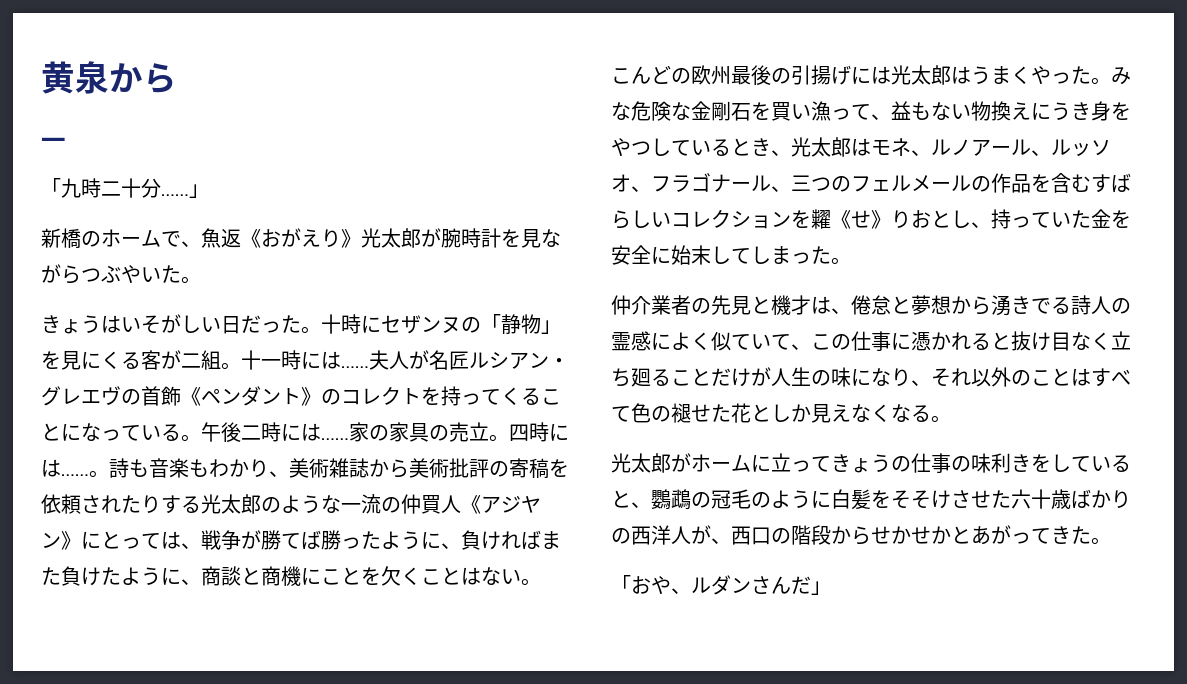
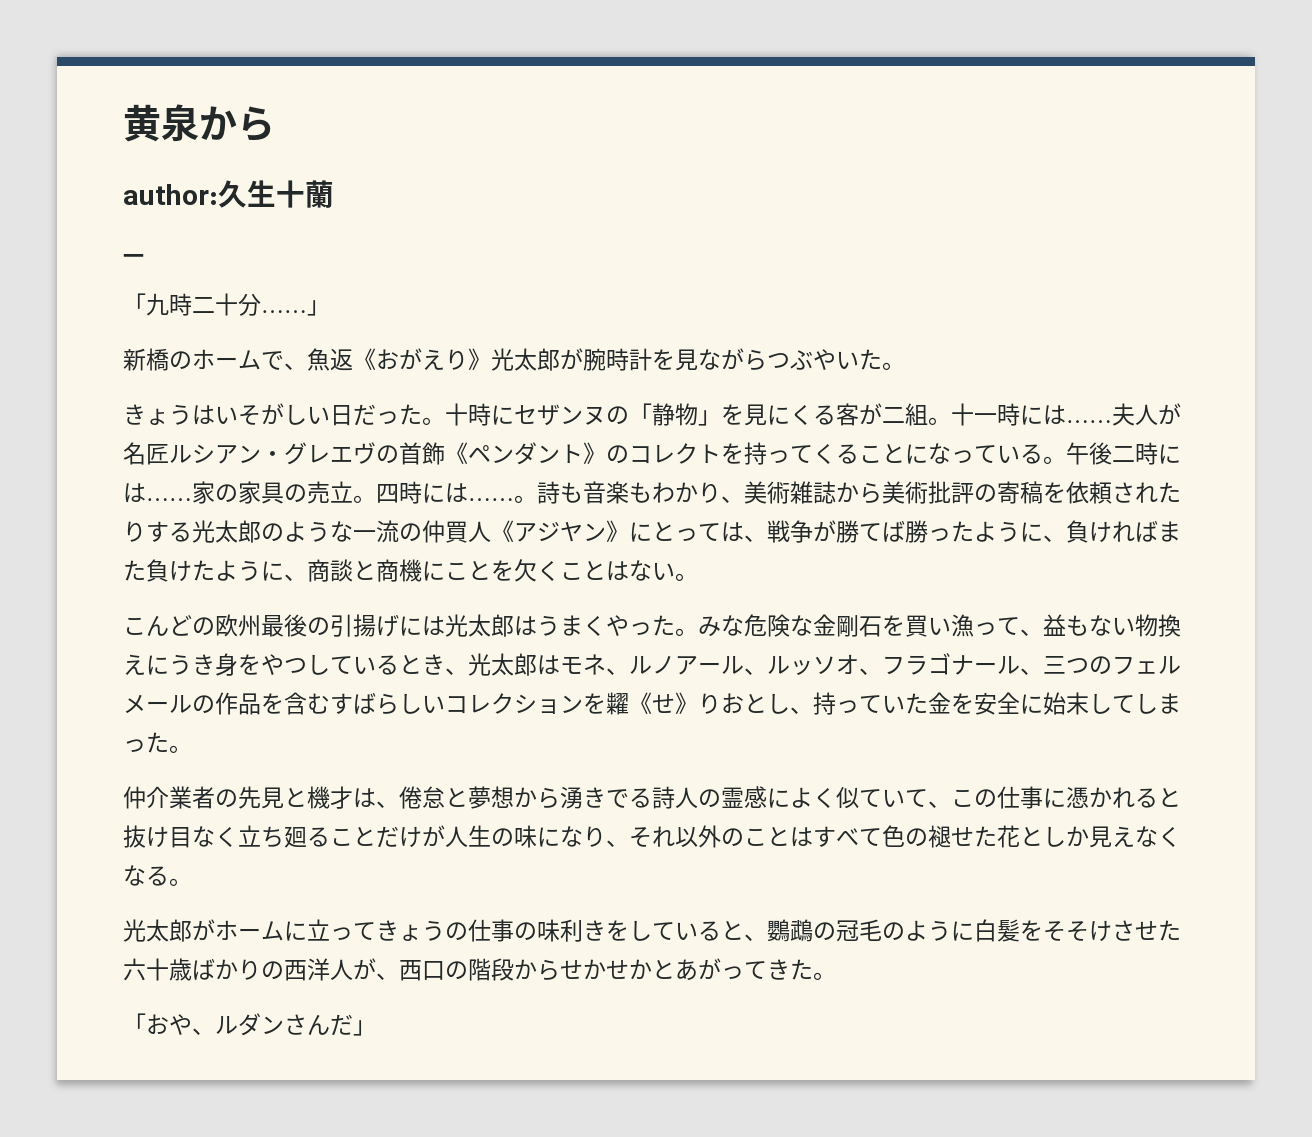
+ author:久生十蘭

